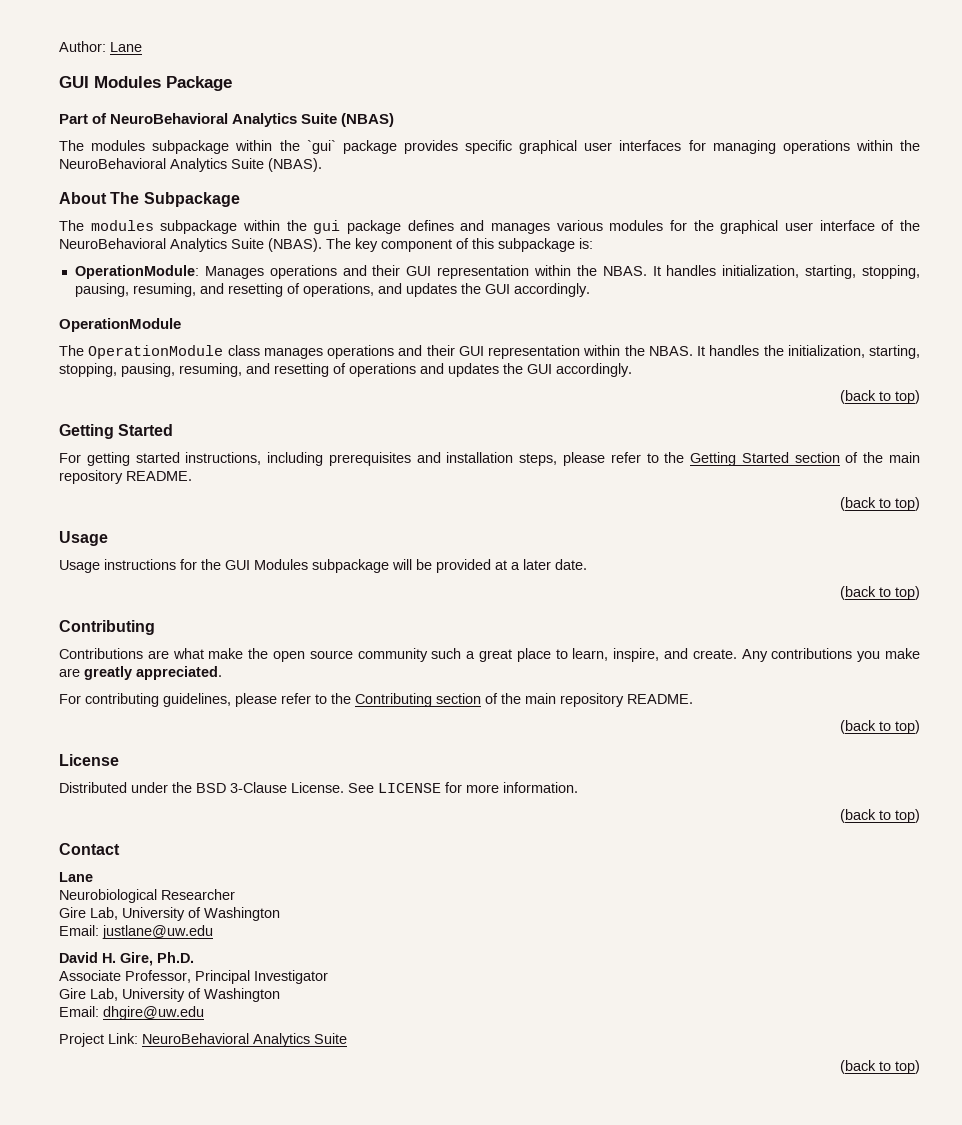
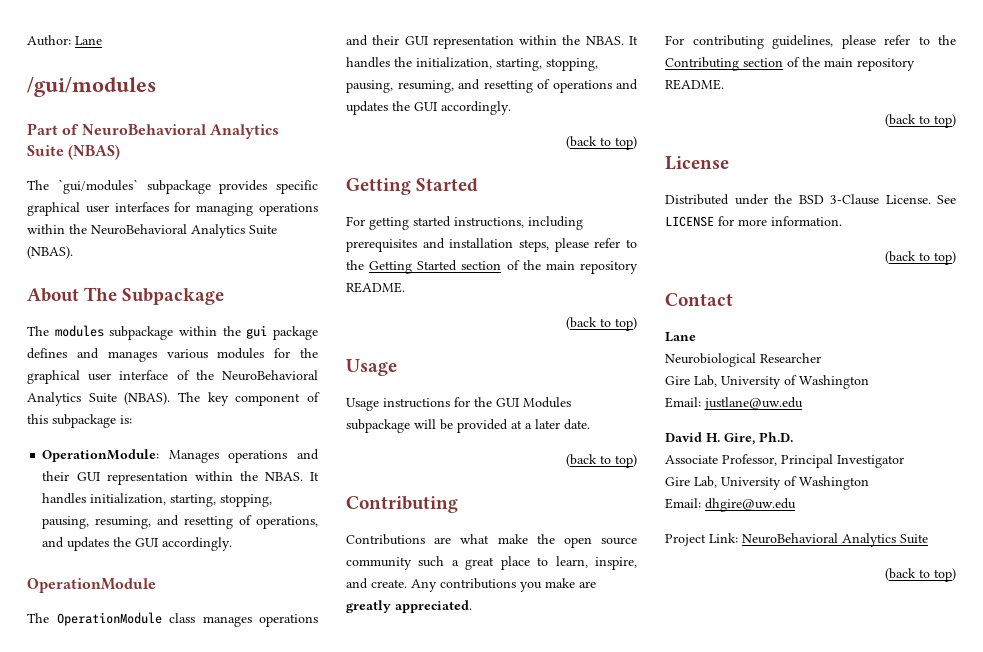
- GUI Modules Package
+ /gui/modules
- The modules subpackage within the `gui` package provides specific graphical user interfaces for managing operations within the NeuroBehavioral Analytics Suite (NBAS).
+ The `gui/modules` subpackage provides specific graphical user interfaces for managing operations within the NeuroBehavioral Analytics Suite (NBAS).

